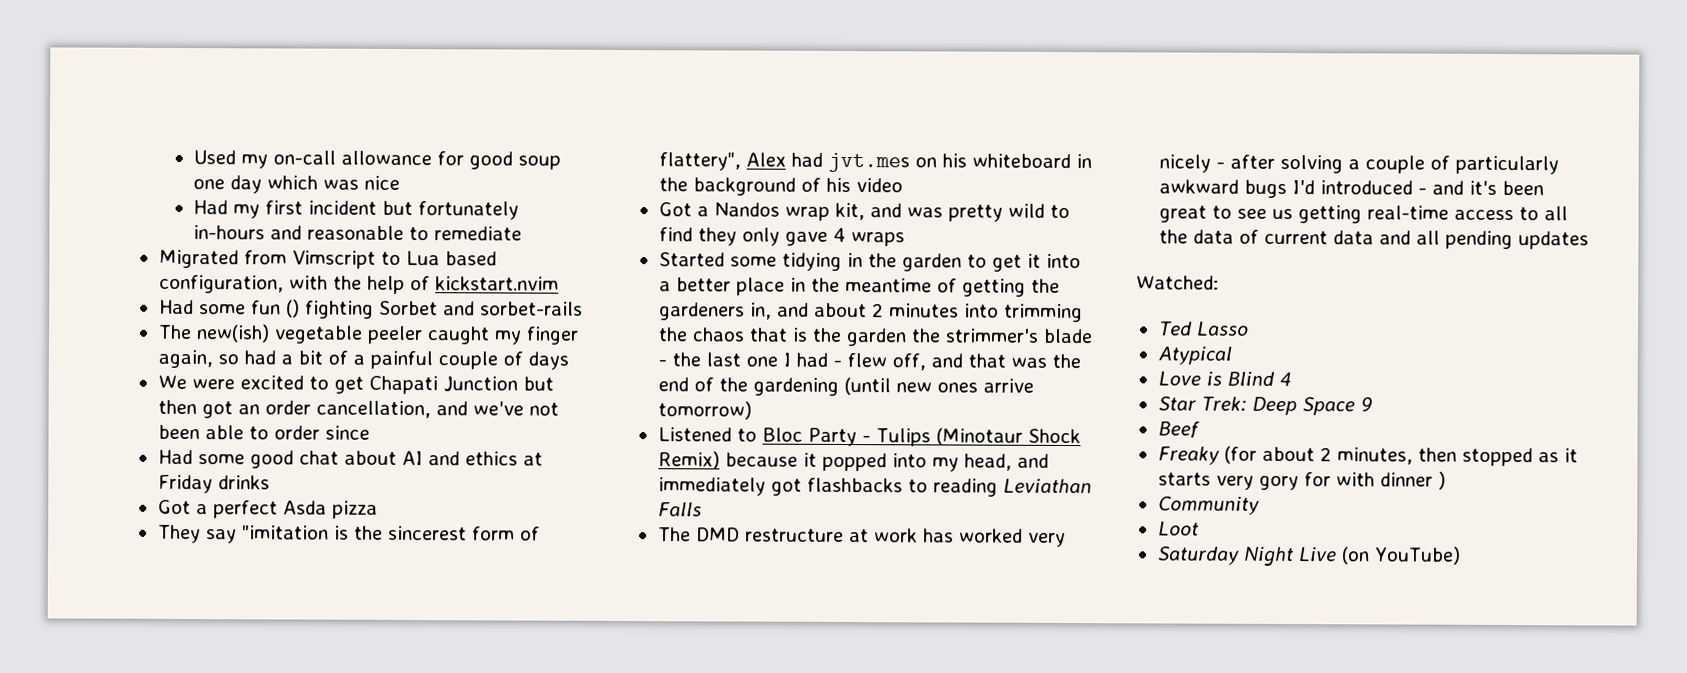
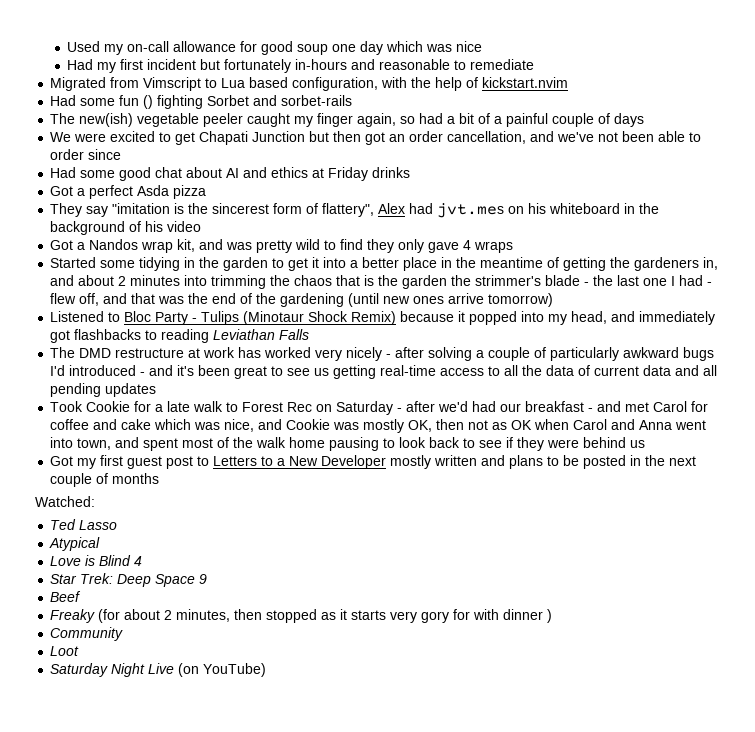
+ Took Cookie for a late walk to Forest Rec on Saturday - after we'd had our breakfast - and met Carol for coffee and cake which was nice, and Cookie was mostly OK, then not as OK when Carol and Anna went into town, and spent most of the walk home pausing to look back to see if they were behind us
+ Got my first guest post to Letters to a New Developer mostly written and plans to be posted in the next couple of months

